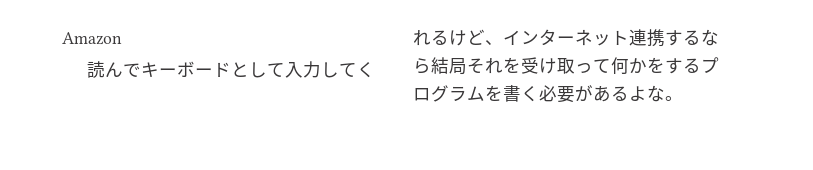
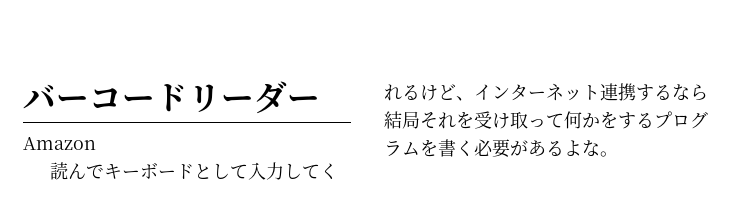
+ バーコードリーダー

